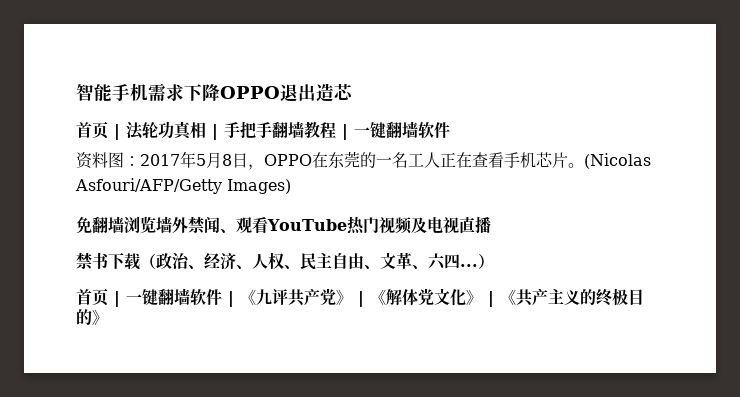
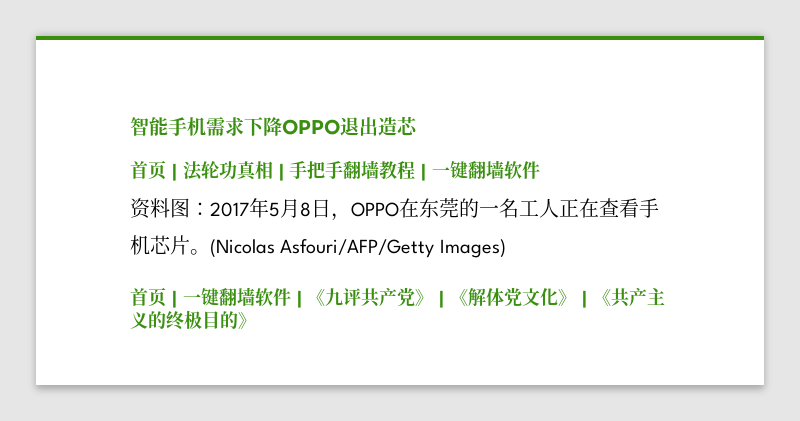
- 免翻墙浏览墙外禁闻、观看YouTube热门视频及电视直播
- 禁书下载（政治、经济、人权、民主自由、文革、六四...）

